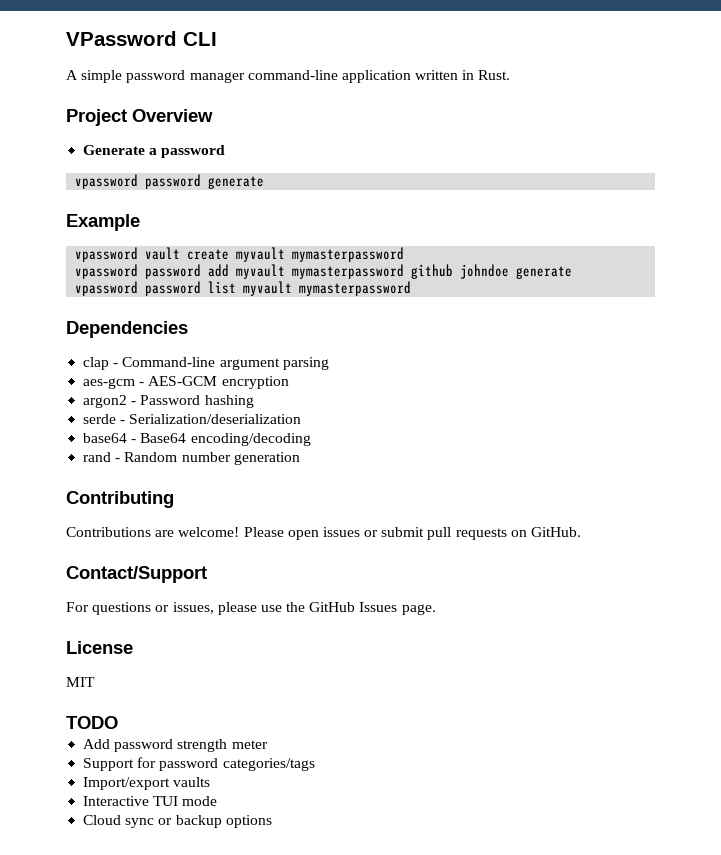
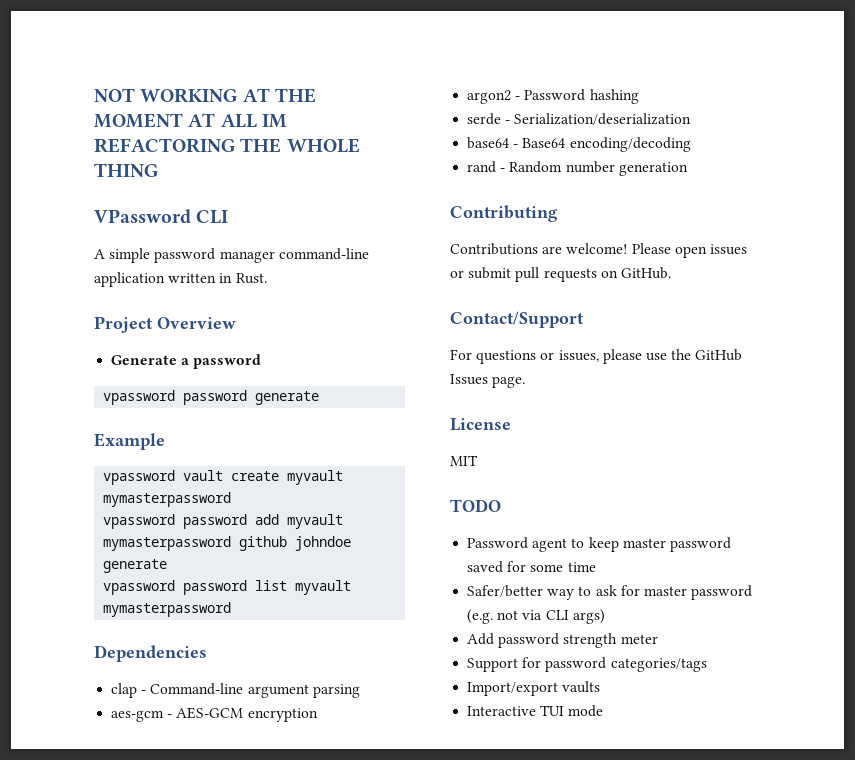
+ NOT WORKING AT THE MOMENT AT ALL IM REFACTORING THE WHOLE THING
+ Password agent to keep master password saved for some time
+ Safer/better way to ask for master password (e.g. not via CLI args)
- Cloud sync or backup options

